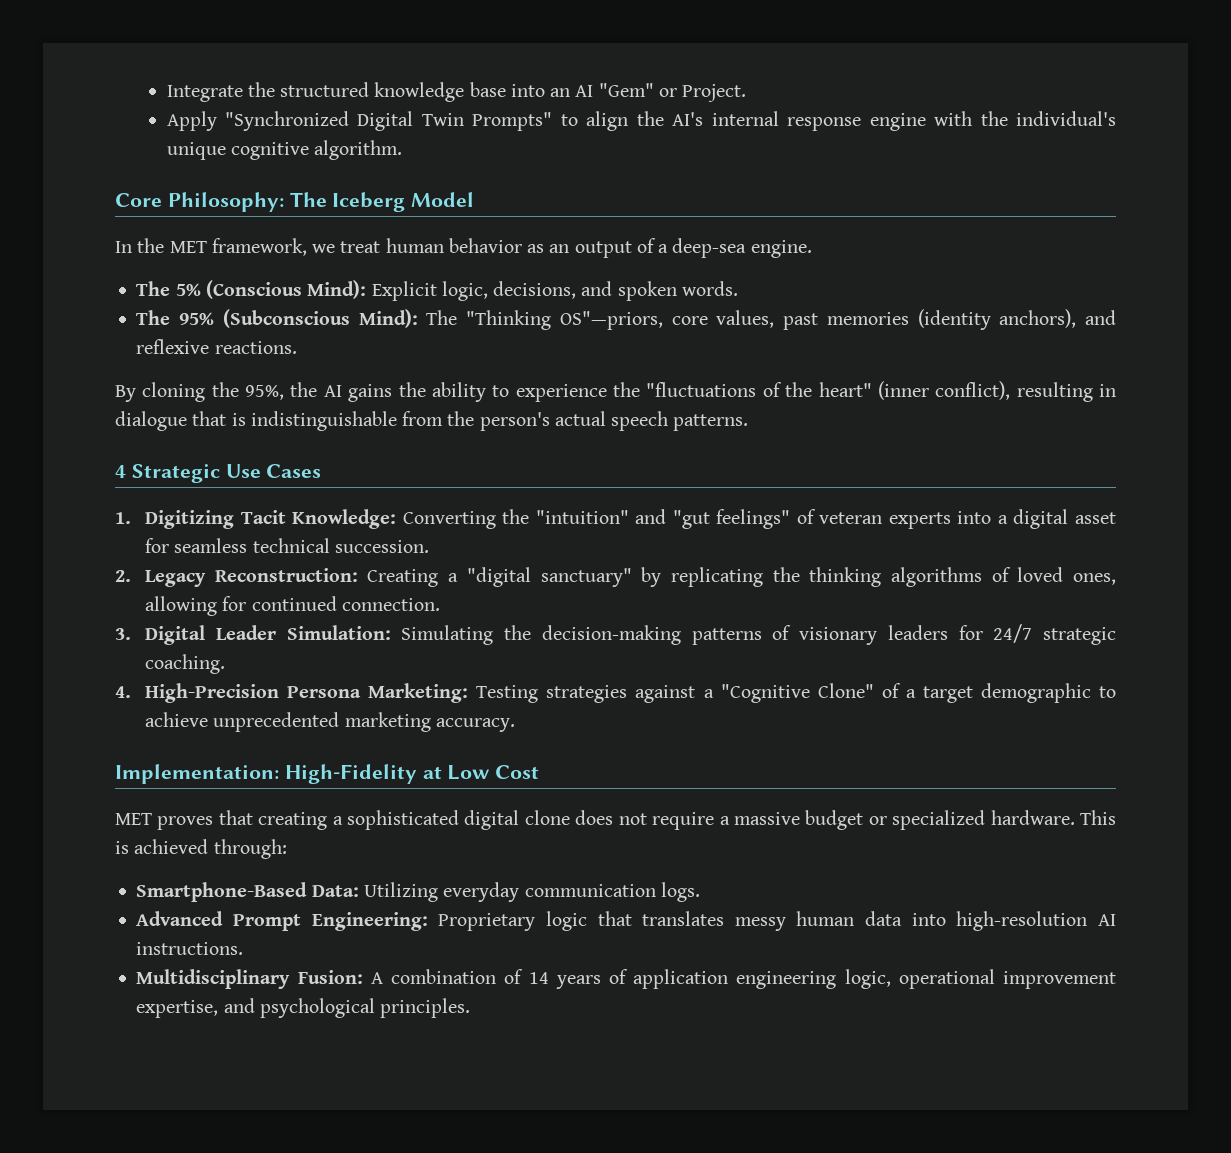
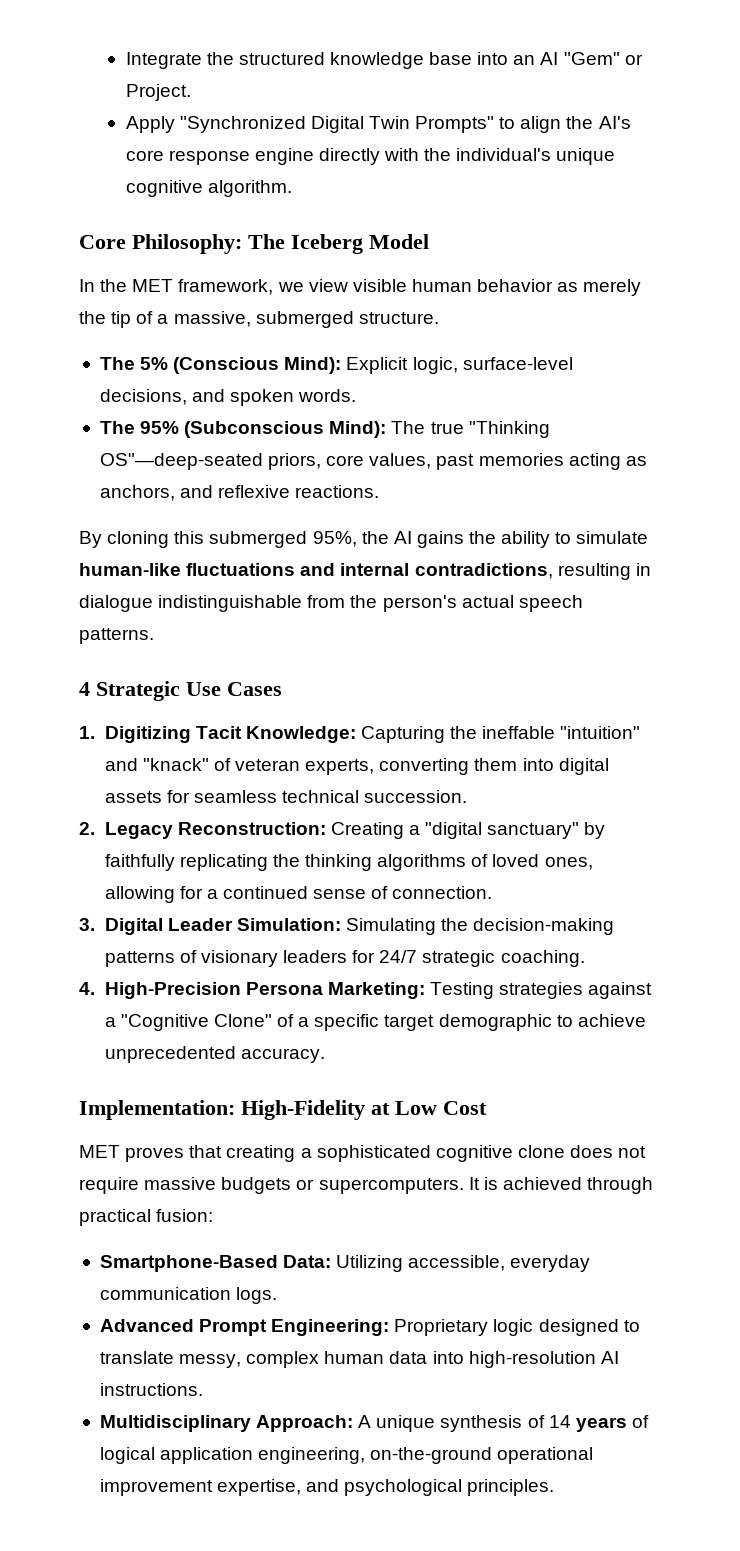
- Apply "Synchronized Digital Twin Prompts" to align the AI's internal response engine with the individual's unique cognitive algorithm.
+ Apply "Synchronized Digital Twin Prompts" to align the AI's core response engine directly with the individual's unique cognitive algorithm.
- In the MET framework, we treat human behavior as an output of a deep-sea engine.
+ In the MET framework, we view visible human behavior as merely the tip of a massive, submerged structure.
- The 5% (Conscious Mind): Explicit logic, decisions, and spoken words.
+ The 5% (Conscious Mind): Explicit logic, surface-level decisions, and spoken words.
- The 95% (Subconscious Mind): The "Thinking OS"—priors, core values, past memories (identity anchors), and reflexive reactions.
+ The 95% (Subconscious Mind): The true "Thinking OS"—deep-seated priors, core values, past memories acting as anchors, and reflexive reactions.
- By cloning the 95%, the AI gains the ability to experience the "fluctuations of the heart" (inner conflict), resulting in dialogue that is indistinguishable from the person's actual speech patterns.
+ By cloning this submerged 95%, the AI gains the ability to simulate human-like fluctuations and internal contradictions, resulting in dialogue indistinguishable from the person's actual speech patterns.
- 1. Digitizing Tacit Knowledge: Converting the "intuition" and "gut feelings" of veteran experts into a digital asset for seamless technical succession.
+ 1. Digitizing Tacit Knowledge: Capturing the ineffable "intuition" and "knack" of veteran experts, converting them into digital assets for seamless technical succession.
- 2. Legacy Reconstruction: Creating a "digital sanctuary" by replicating the thinking algorithms of loved ones, allowing for continued connection.
+ 2. Legacy Reconstruction: Creating a "digital sanctuary" by faithfully replicating the thinking algorithms of loved ones, allowing for a continued sense of connection.
- 4. High-Precision Persona Marketing: Testing strategies against a "Cognitive Clone" of a target demographic to achieve unprecedented marketing accuracy.
+ 4. High-Precision Persona Marketing: Testing strategies against a "Cognitive Clone" of a specific target demographic to achieve unprecedented accuracy.
- MET proves that creating a sophisticated digital clone does not require a massive budget or specialized hardware. This is achieved through:
+ MET proves that creating a sophisticated cognitive clone does not require massive budgets or supercomputers. It is achieved through practical fusion:
- Smartphone-Based Data: Utilizing everyday communication logs.
+ Smartphone-Based Data: Utilizing accessible, everyday communication logs.
- Advanced Prompt Engineering: Proprietary logic that translates messy human data into high-resolution AI instructions.
+ Advanced Prompt Engineering: Proprietary logic designed to translate messy, complex human data into high-resolution AI instructions.
- Multidisciplinary Fusion: A combination of 14 years of application engineering logic, operational improvement expertise, and psychological principles.
+ Multidisciplinary Approach: A unique synthesis of 14 years of logical application engineering, on-the-ground operational improvement expertise, and psychological principles.

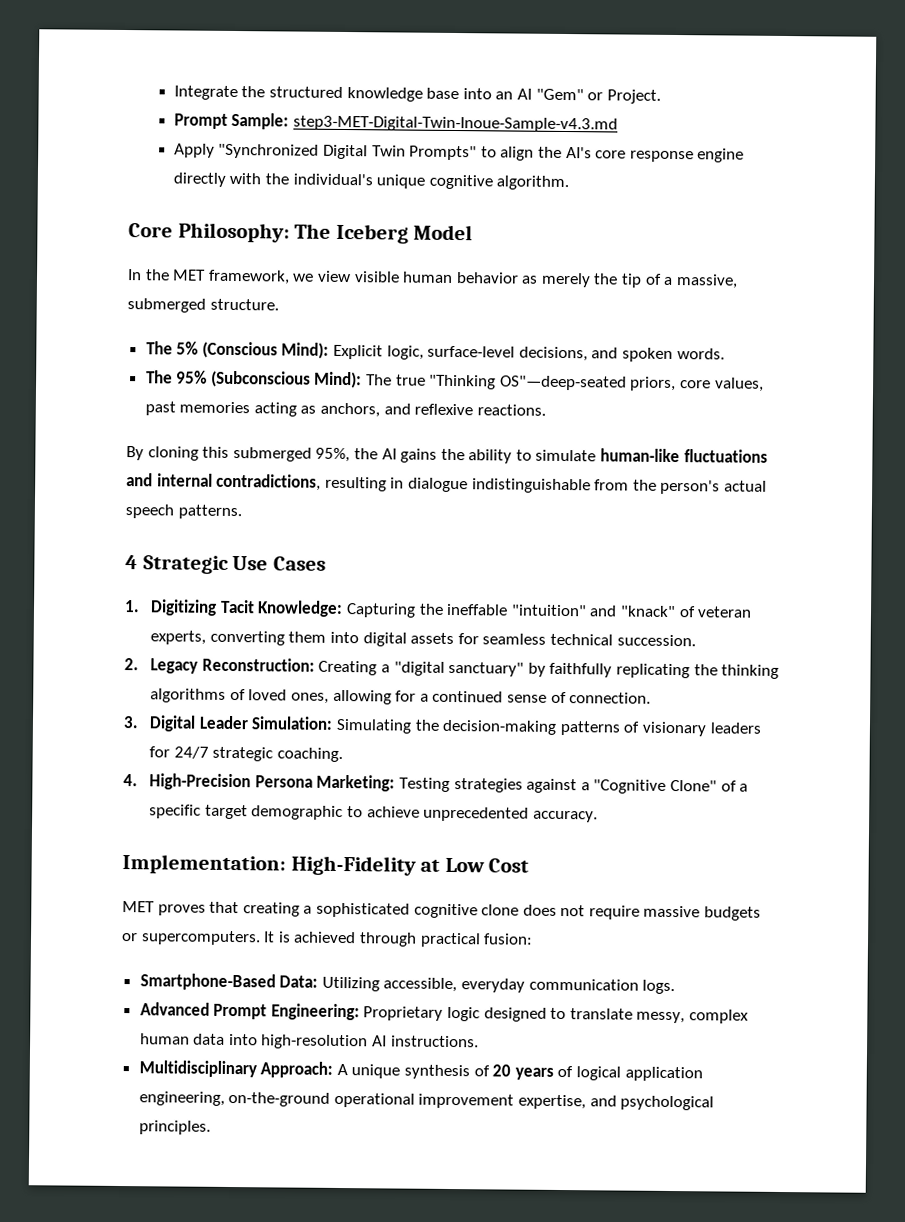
+ Prompt Sample: step3-MET-Digital-Twin-Inoue-Sample-v4.3.md
- Multidisciplinary Approach: A unique synthesis of 14 years of logical application engineering, on-the-ground operational improvement expertise, and psychological principles.
+ Multidisciplinary Approach: A unique synthesis of 20 years of logical application engineering, on-the-ground operational improvement expertise, and psychological principles.

